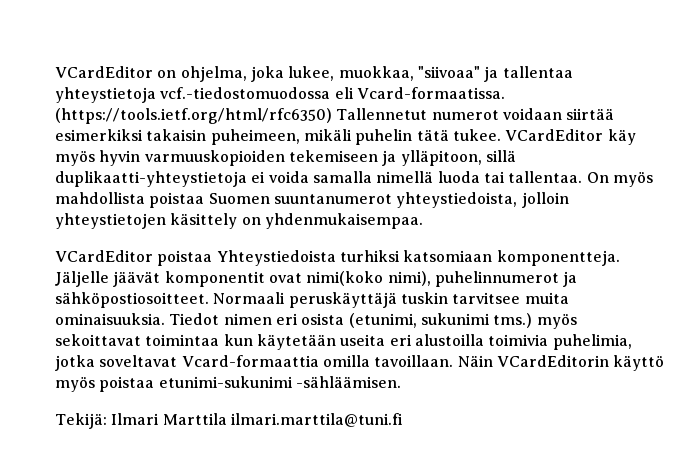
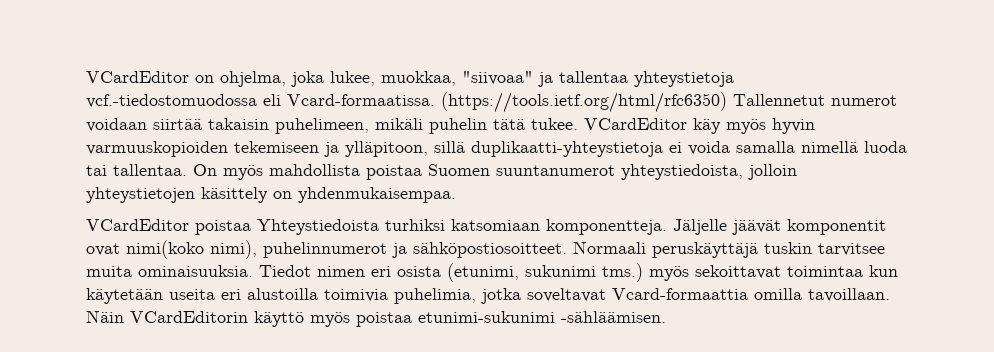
- (https://tools.ietf.org/html/rfc6350) Tallennetut numerot voidaan siirtää esimerkiksi takaisin puheimeen, mikäli puhelin tätä tukee.
+ (https://tools.ietf.org/html/rfc6350) Tallennetut numerot voidaan siirtää takaisin puhelimeen, mikäli puhelin tätä tukee.
- Tekijä: Ilmari Marttila ilmari.marttila@tuni.fi

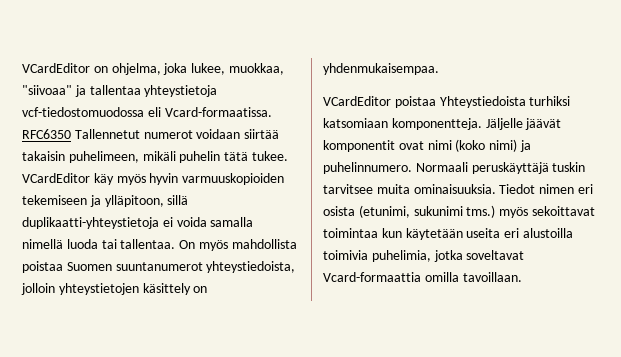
- VCardEditor on ohjelma, joka lukee, muokkaa, "siivoaa" ja tallentaa yhteystietoja vcf.-tiedostomuodossa eli Vcard-formaatissa.
+ VCardEditor on ohjelma, joka lukee, muokkaa, "siivoaa" ja tallentaa yhteystietoja vcf-tiedostomuodossa eli Vcard-formaatissa.
- (https://tools.ietf.org/html/rfc6350) Tallennetut numerot voidaan siirtää takaisin puhelimeen, mikäli puhelin tätä tukee.
+ RFC6350 Tallennetut numerot voidaan siirtää takaisin puhelimeen, mikäli puhelin tätä tukee.
- Jäljelle jäävät komponentit ovat nimi(koko nimi), puhelinnumerot ja sähköpostiosoitteet.
+ Jäljelle jäävät komponentit ovat nimi (koko nimi) ja puhelinnumero.
- Näin VCardEditorin käyttö myös poistaa etunimi-sukunimi -sähläämisen.

